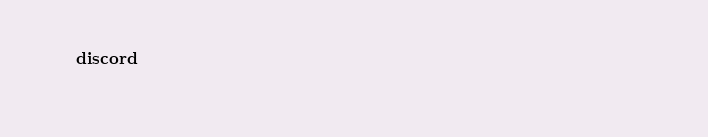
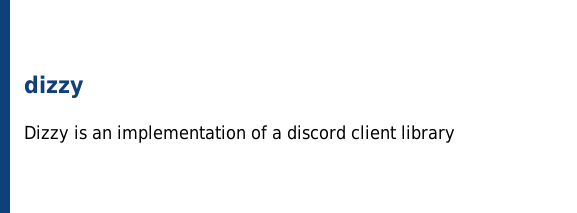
- discord
+ dizzy
+ Dizzy is an implementation of a discord client library

